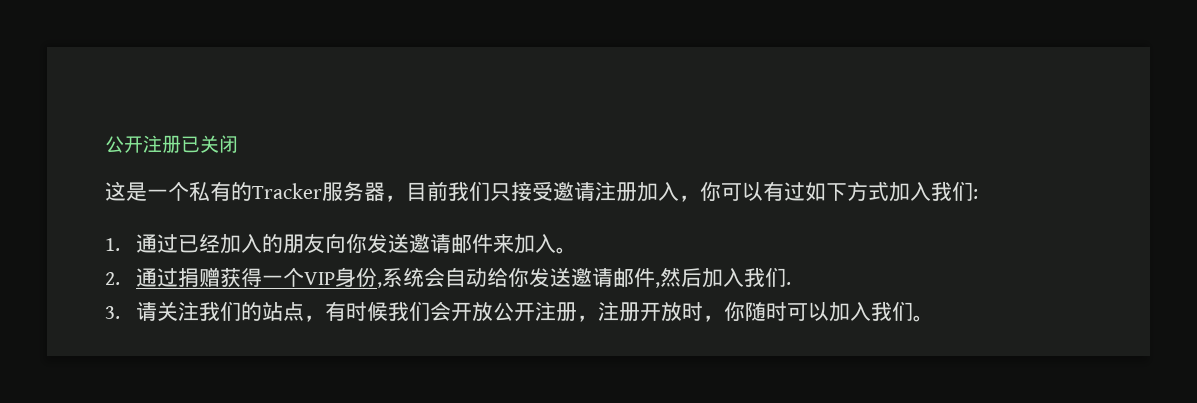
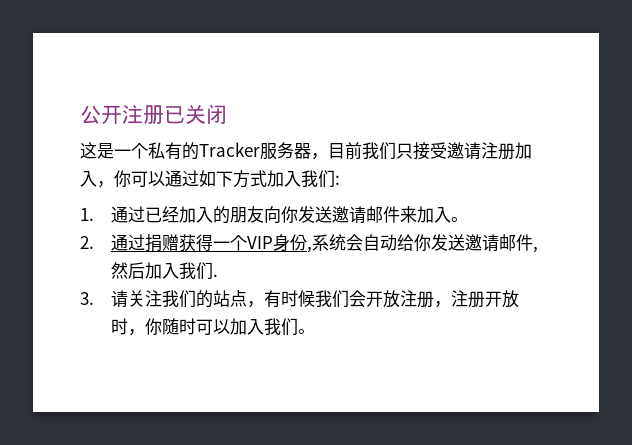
- 这是一个私有的Tracker服务器，目前我们只接受邀请注册加入，你可以有过如下方式加入我们:
+ 这是一个私有的Tracker服务器，目前我们只接受邀请注册加入，你可以通过如下方式加入我们:
- 3.请关注我们的站点，有时候我们会开放公开注册，注册开放时，你随时可以加入我们。
+ 3.请关注我们的站点，有时候我们会开放注册，注册开放时，你随时可以加入我们。

